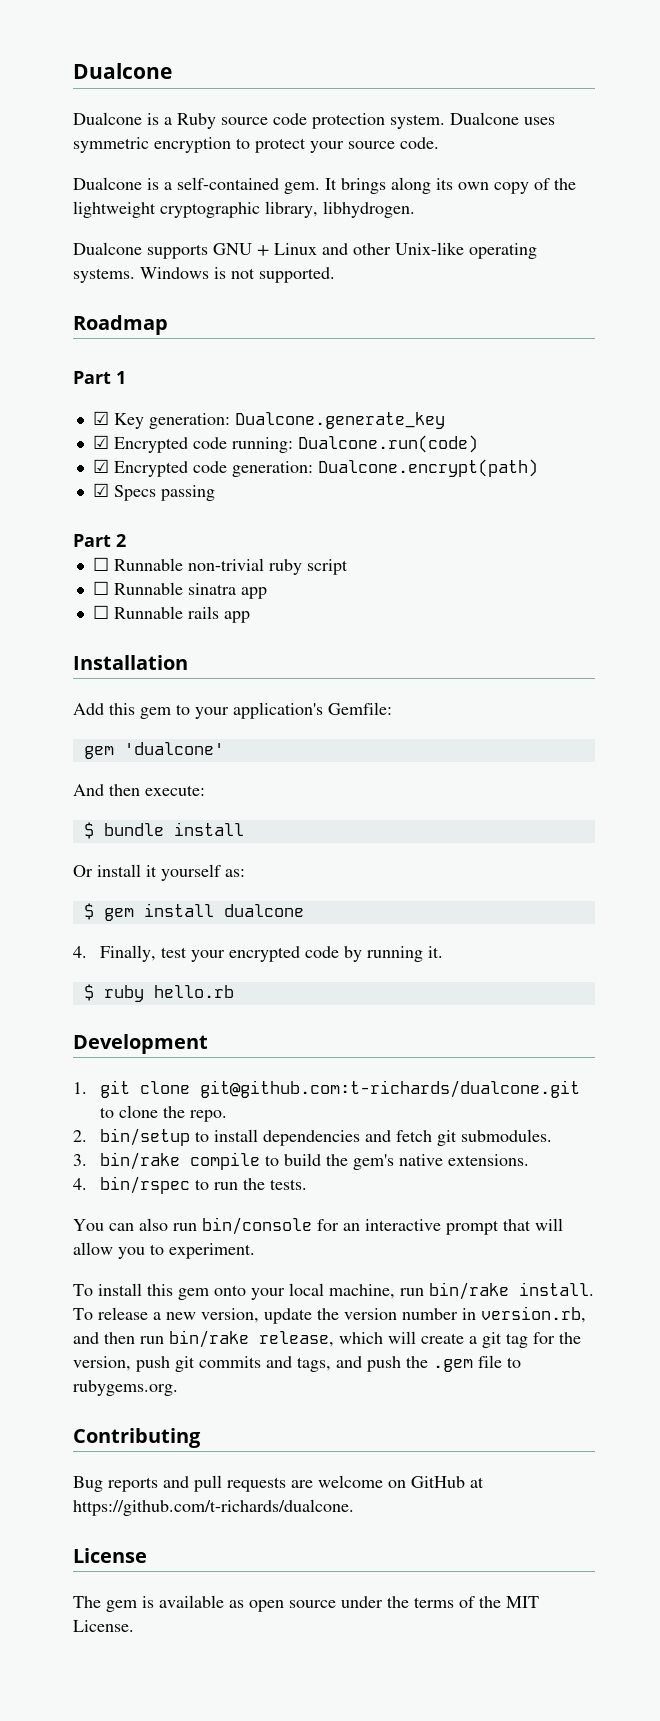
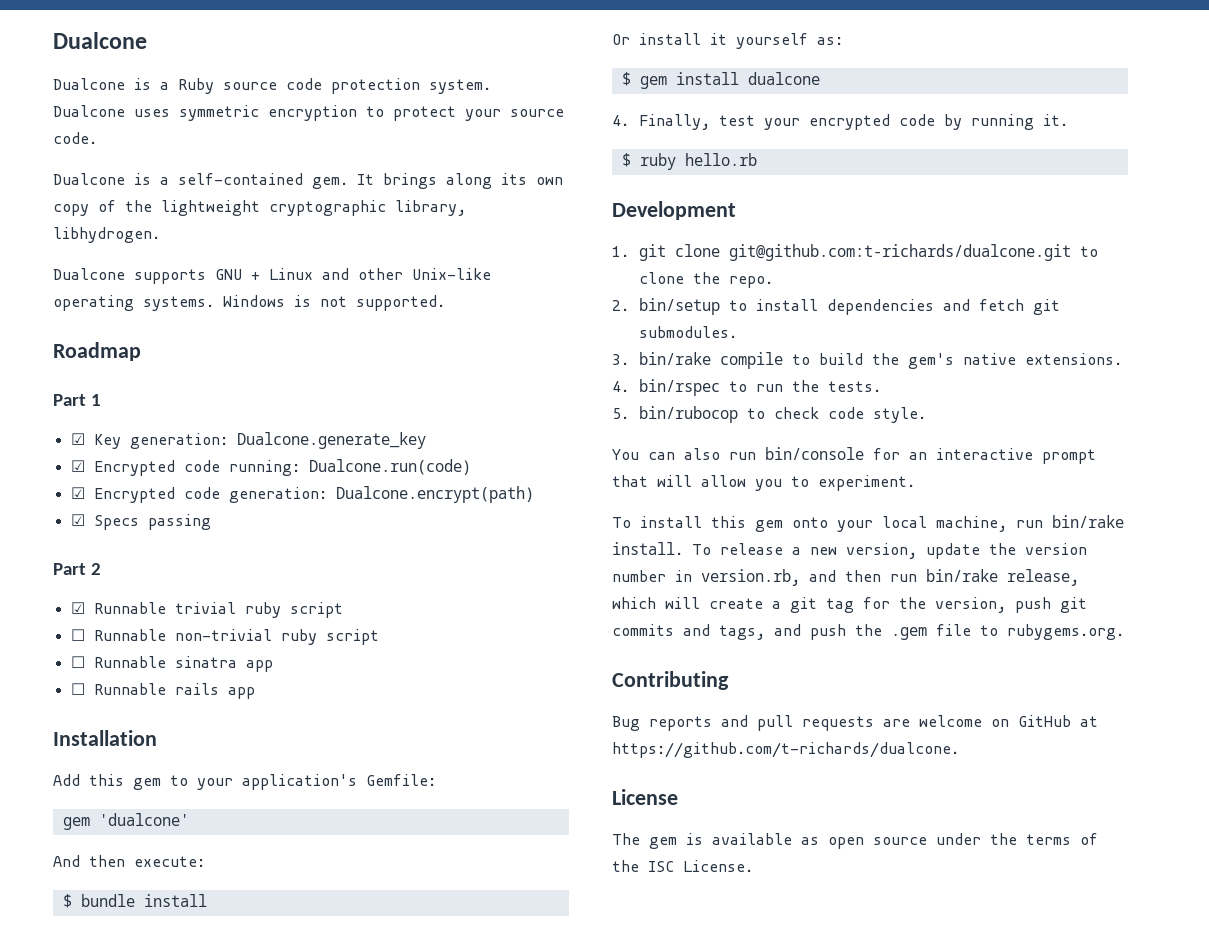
+ ☑ Runnable trivial ruby script
+ 5. bin/rubocop to check code style.
- The gem is available as open source under the terms of the MIT License.
+ The gem is available as open source under the terms of the ISC License.

